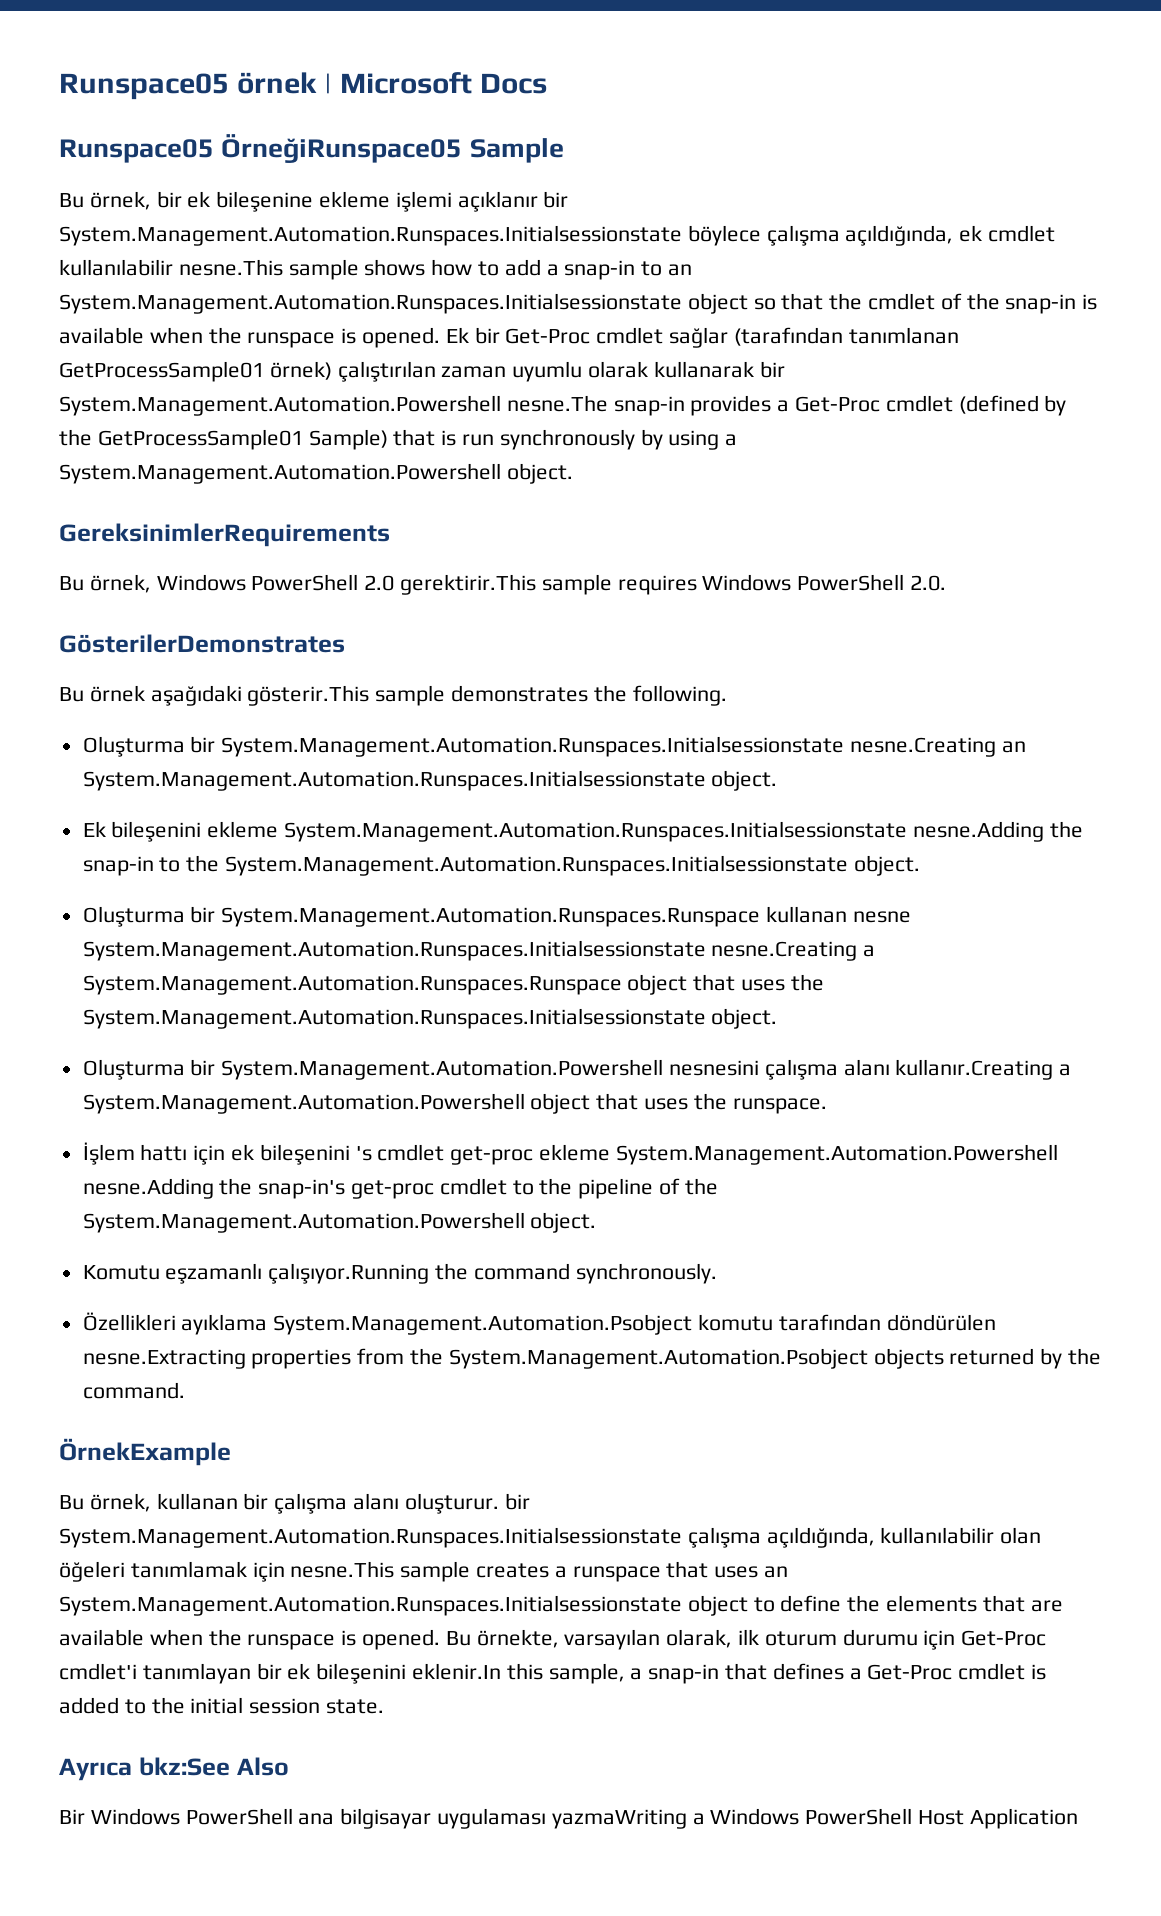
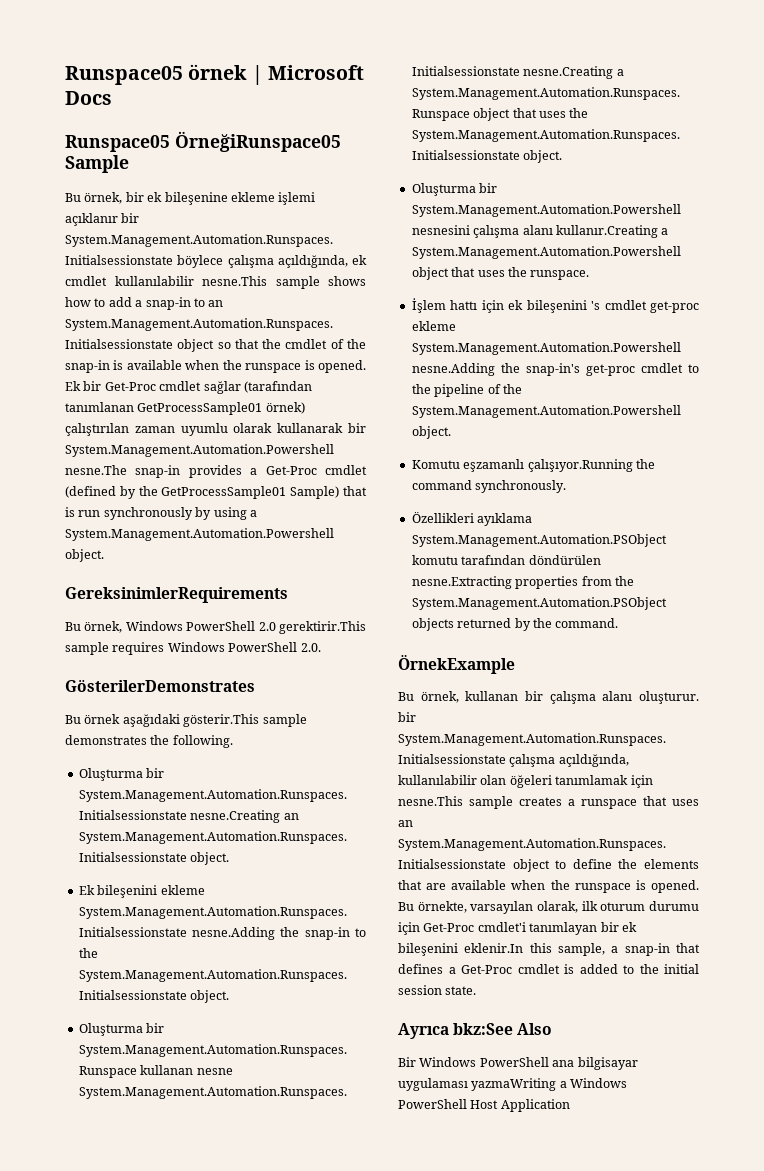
- Özellikleri ayıklama System.Management.Automation.Psobject komutu tarafından döndürülen nesne.Extracting properties from the System.Management.Automation.Psobject objects returned by the command.
+ Özellikleri ayıklama System.Management.Automation.PSObject komutu tarafından döndürülen nesne.Extracting properties from the System.Management.Automation.PSObject objects returned by the command.

